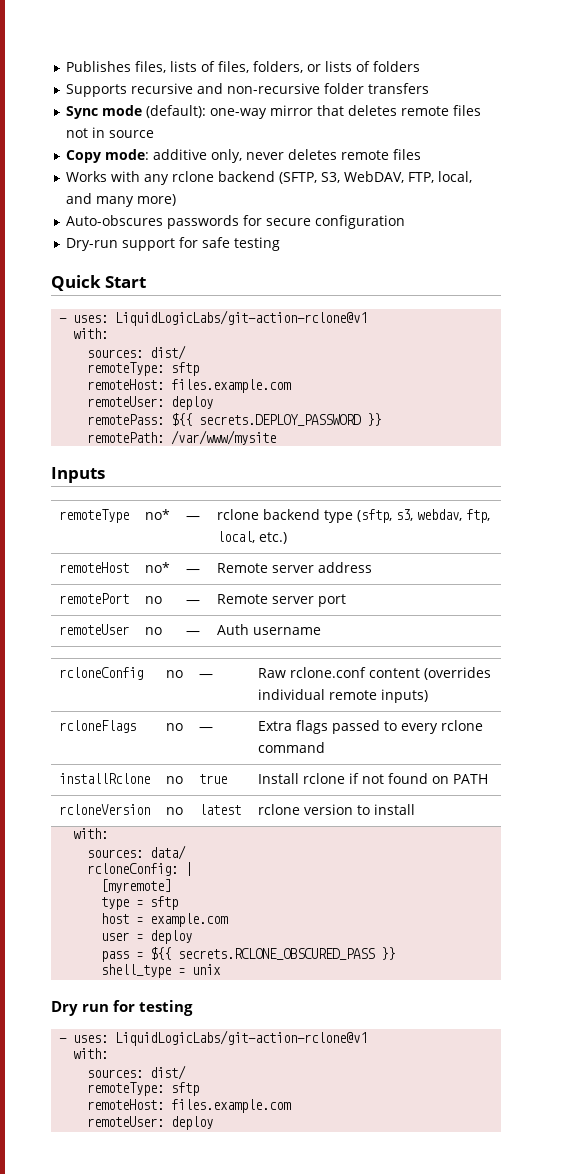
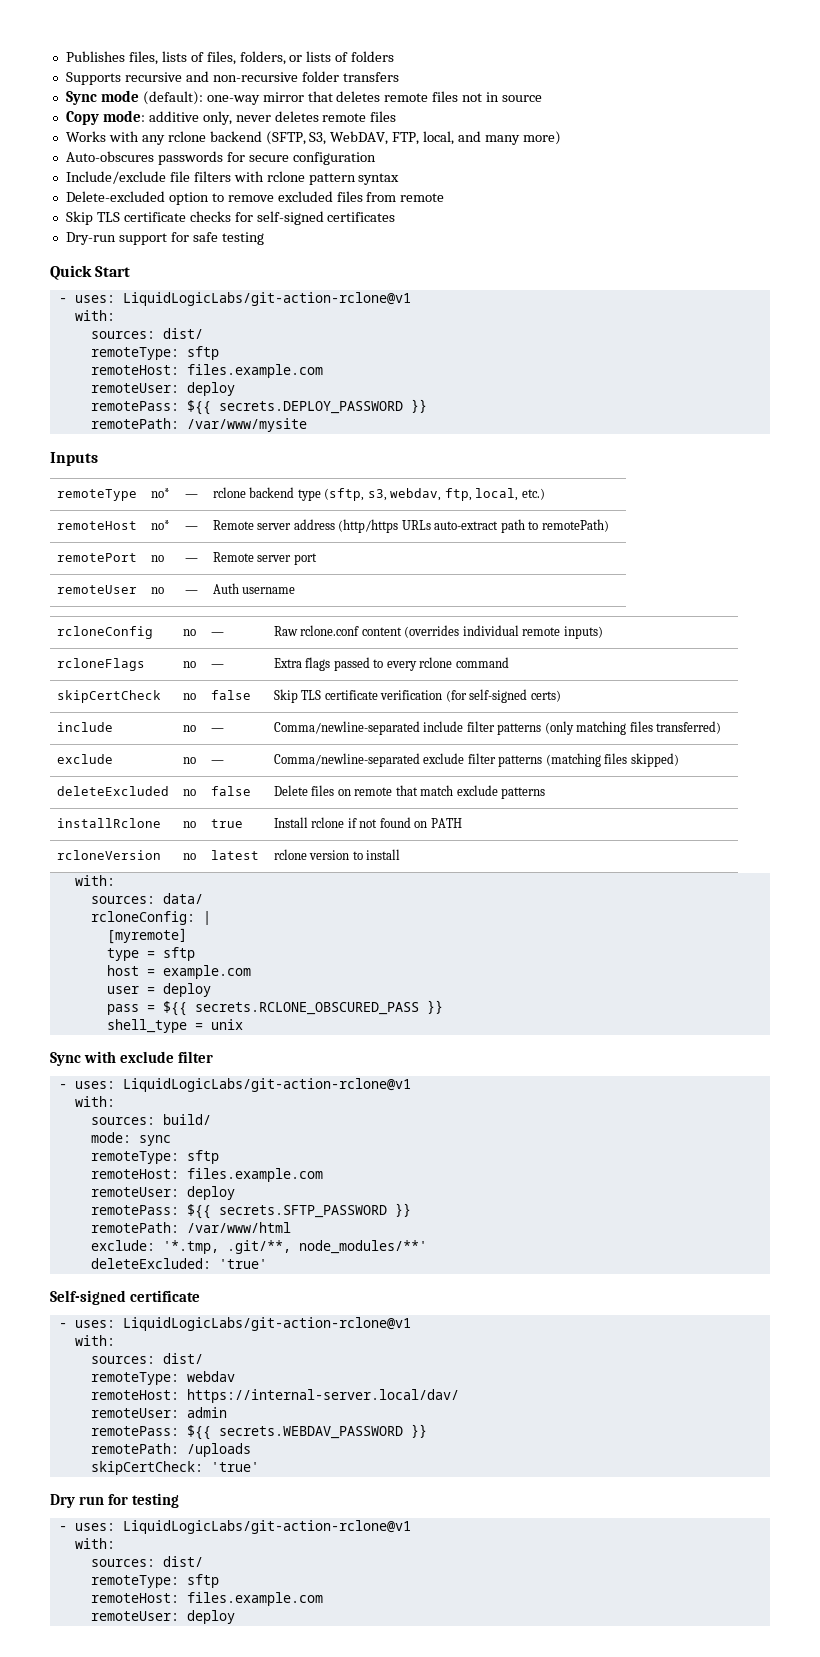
+ Include/exclude file filters with rclone pattern syntax
+ Delete-excluded option to remove excluded files from remote
+ Skip TLS certificate checks for self-signed certificates
- remoteHost | no* | — | Remote server address
+ remoteHost | no* | — | Remote server address (http/https URLs auto-extract path to remotePath)
+ skipCertCheck | no | false | Skip TLS certificate verification (for self-signed certs)
+ include | no | — | Comma/newline-separated include filter patterns (only matching files transferred)
+ exclude | no | — | Comma/newline-separated exclude filter patterns (matching files skipped)
+ deleteExcluded | no | false | Delete files on remote that match exclude patterns
+ Sync with exclude filter
+ - uses: LiquidLogicLabs/git-action-rclone@v1
+ with:
+ sources: build/
+ mode: sync
+ remoteType: sftp
+ remoteHost: files.example.com
+ remoteUser: deploy
+ remotePass: ${{ secrets.SFTP_PASSWORD }}
+ remotePath: /var/www/html
+ exclude: '*.tmp, .git/**, node_modules/**'
+ deleteExcluded: 'true'
+ Self-signed certificate
+ - uses: LiquidLogicLabs/git-action-rclone@v1
+ with:
+ sources: dist/
+ remoteType: webdav
+ remoteHost: https://internal-server.local/dav/
+ remoteUser: admin
+ remotePass: ${{ secrets.WEBDAV_PASSWORD }}
+ remotePath: /uploads
+ skipCertCheck: 'true'

